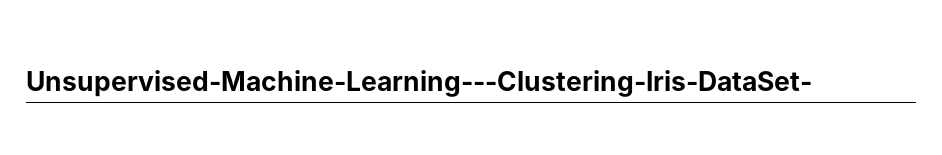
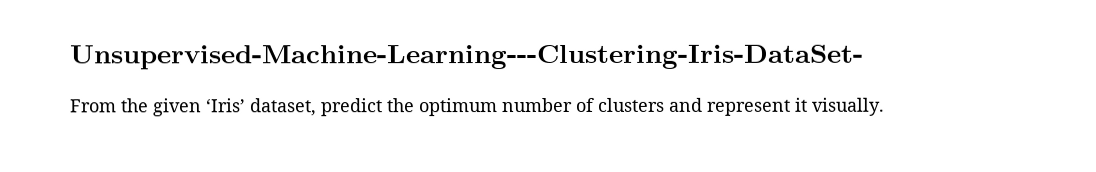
+ From the given ‘Iris’ dataset, predict the optimum number of clusters and represent it visually.

